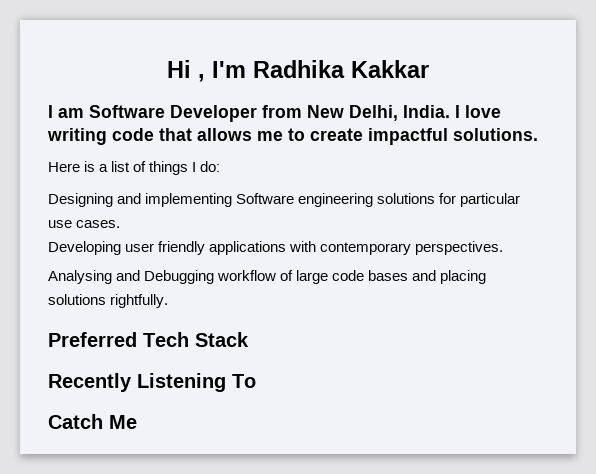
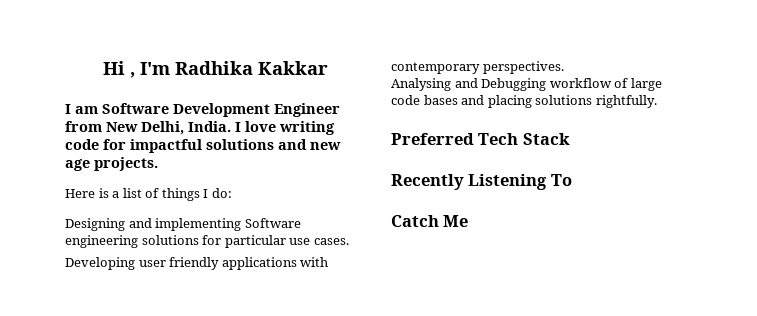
- I am Software Developer from New Delhi, India.
+ I am Software Development Engineer from New Delhi, India.
- I love writing code that allows me to create impactful solutions.
+ I love writing code for impactful solutions and new age projects.

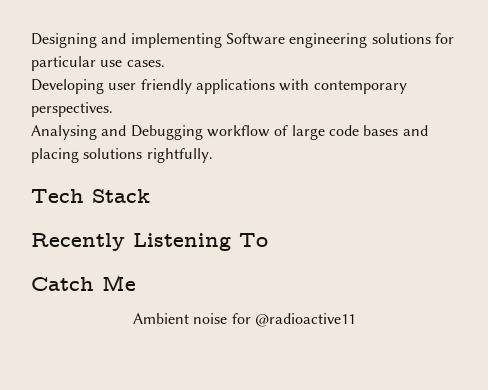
- Hi , I'm Radhika Kakkar
- I am Software Development Engineer from New Delhi, India. I love writing code for impactful solutions and new age projects.
- Here is a list of things I do:
- Preferred Tech Stack
+ Tech Stack
+ Ambient noise for @radioactive11

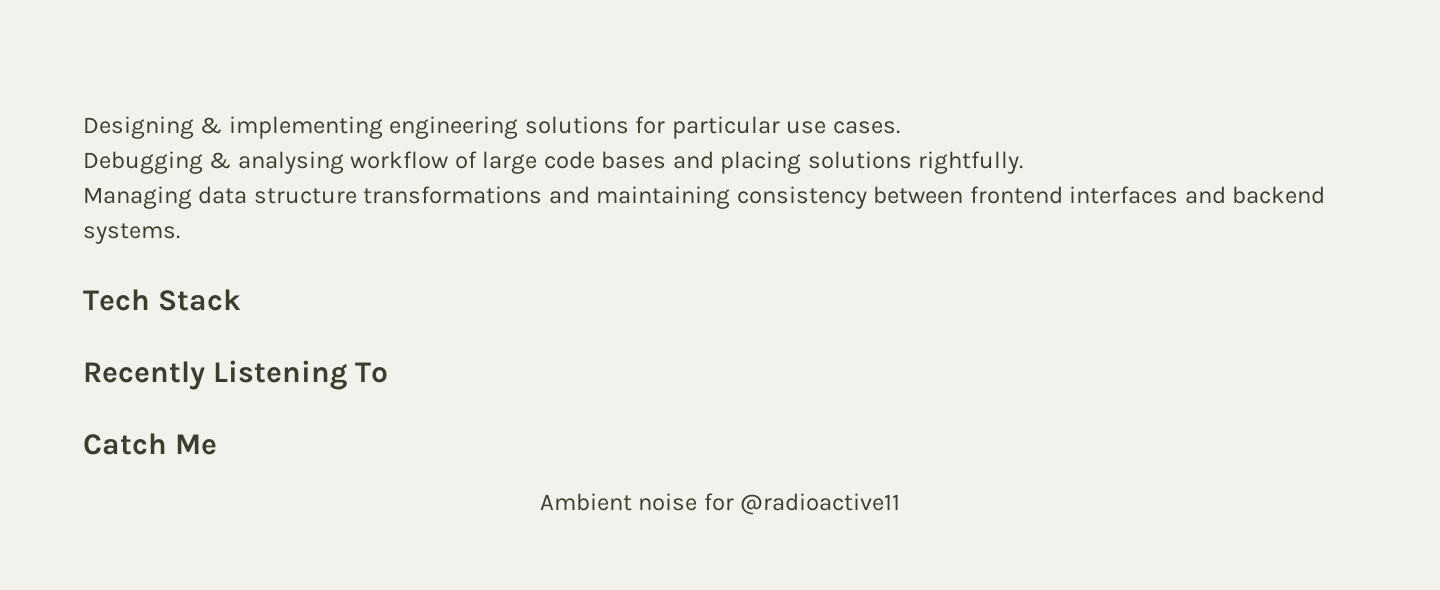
- Designing and implementing Software engineering solutions for particular use cases.
+ Designing & implementing engineering solutions for particular use cases.
- Developing user friendly applications with contemporary perspectives.
- Analysing and Debugging workflow of large code bases and placing solutions rightfully.
+ Debugging & analysing workflow of large code bases and placing solutions rightfully.
+ Managing data structure transformations and maintaining consistency between frontend interfaces and backend systems.

